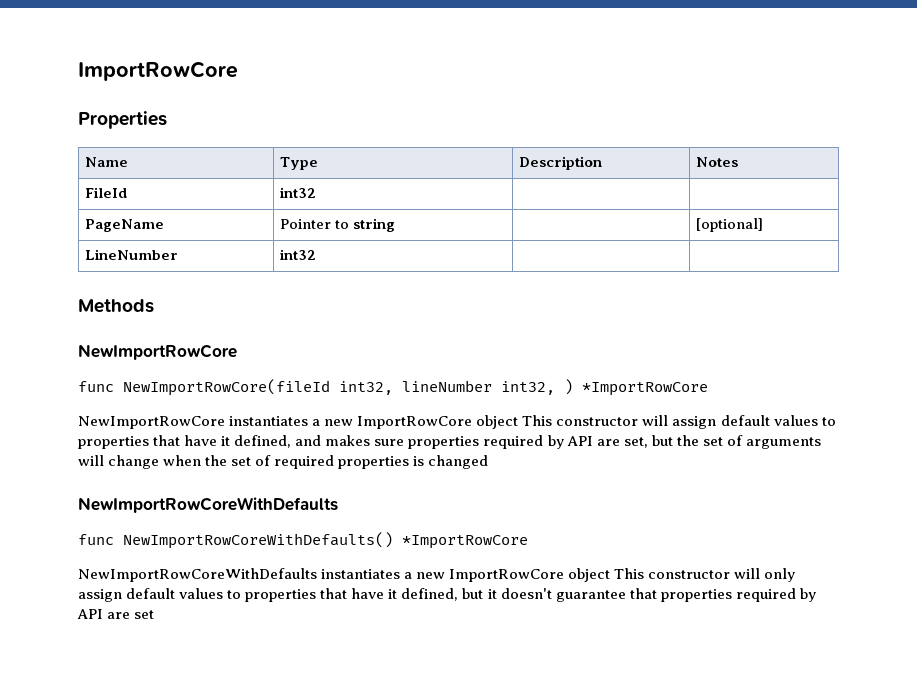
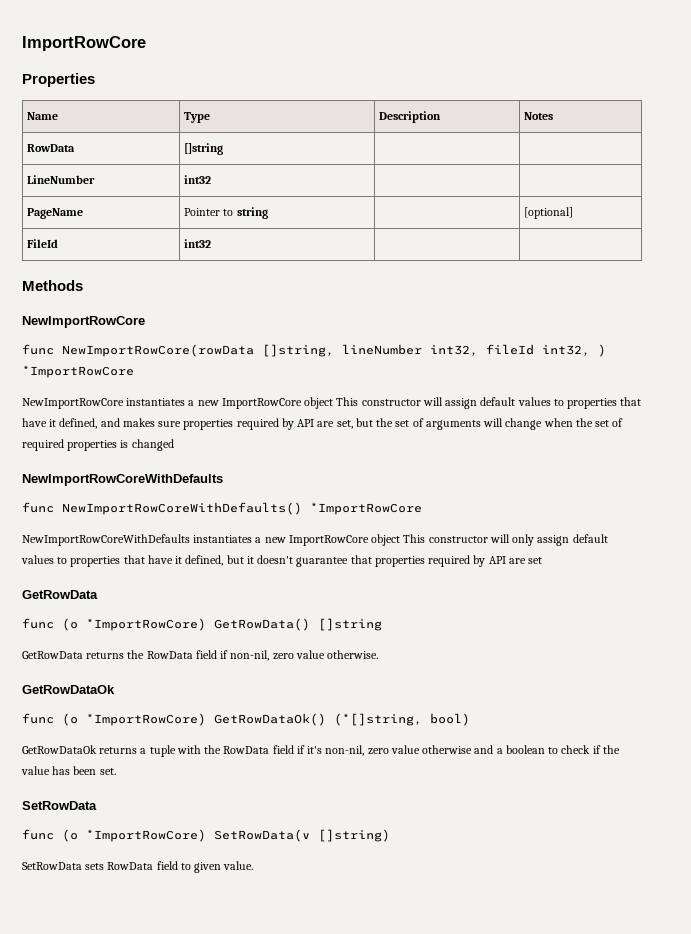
- FileId | int32 | |
+ RowData | []string | |
+ LineNumber | int32 | |
- LineNumber | int32 | |
+ FileId | int32 | |
- func NewImportRowCore(fileId int32, lineNumber int32, ) *ImportRowCore
+ func NewImportRowCore(rowData []string, lineNumber int32, fileId int32, ) *ImportRowCore
  NewImportRowCoreWithDefaults instantiates a new ImportRowCore object This constructor will only assign default values to properties that have it defined, but it doesn't guarantee that properties required by API are set
+ GetRowData
+ func (o *ImportRowCore) GetRowData() []string
+ GetRowData returns the RowData field if non-nil, zero value otherwise.
+ GetRowDataOk
+ func (o *ImportRowCore) GetRowDataOk() (*[]string, bool)
+ GetRowDataOk returns a tuple with the RowData field if it's non-nil, zero value otherwise and a boolean to check if the value has been set.
+ SetRowData
+ func (o *ImportRowCore) SetRowData(v []string)
+ SetRowData sets RowData field to given value.

